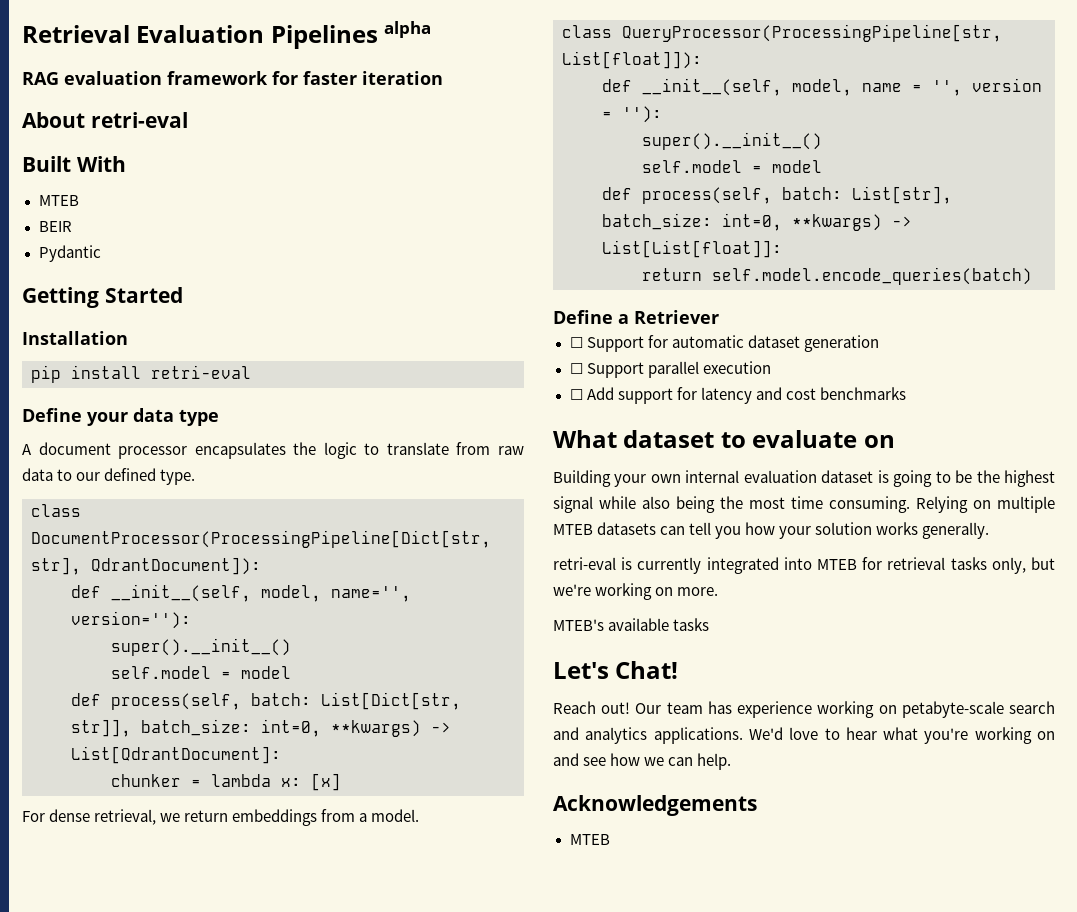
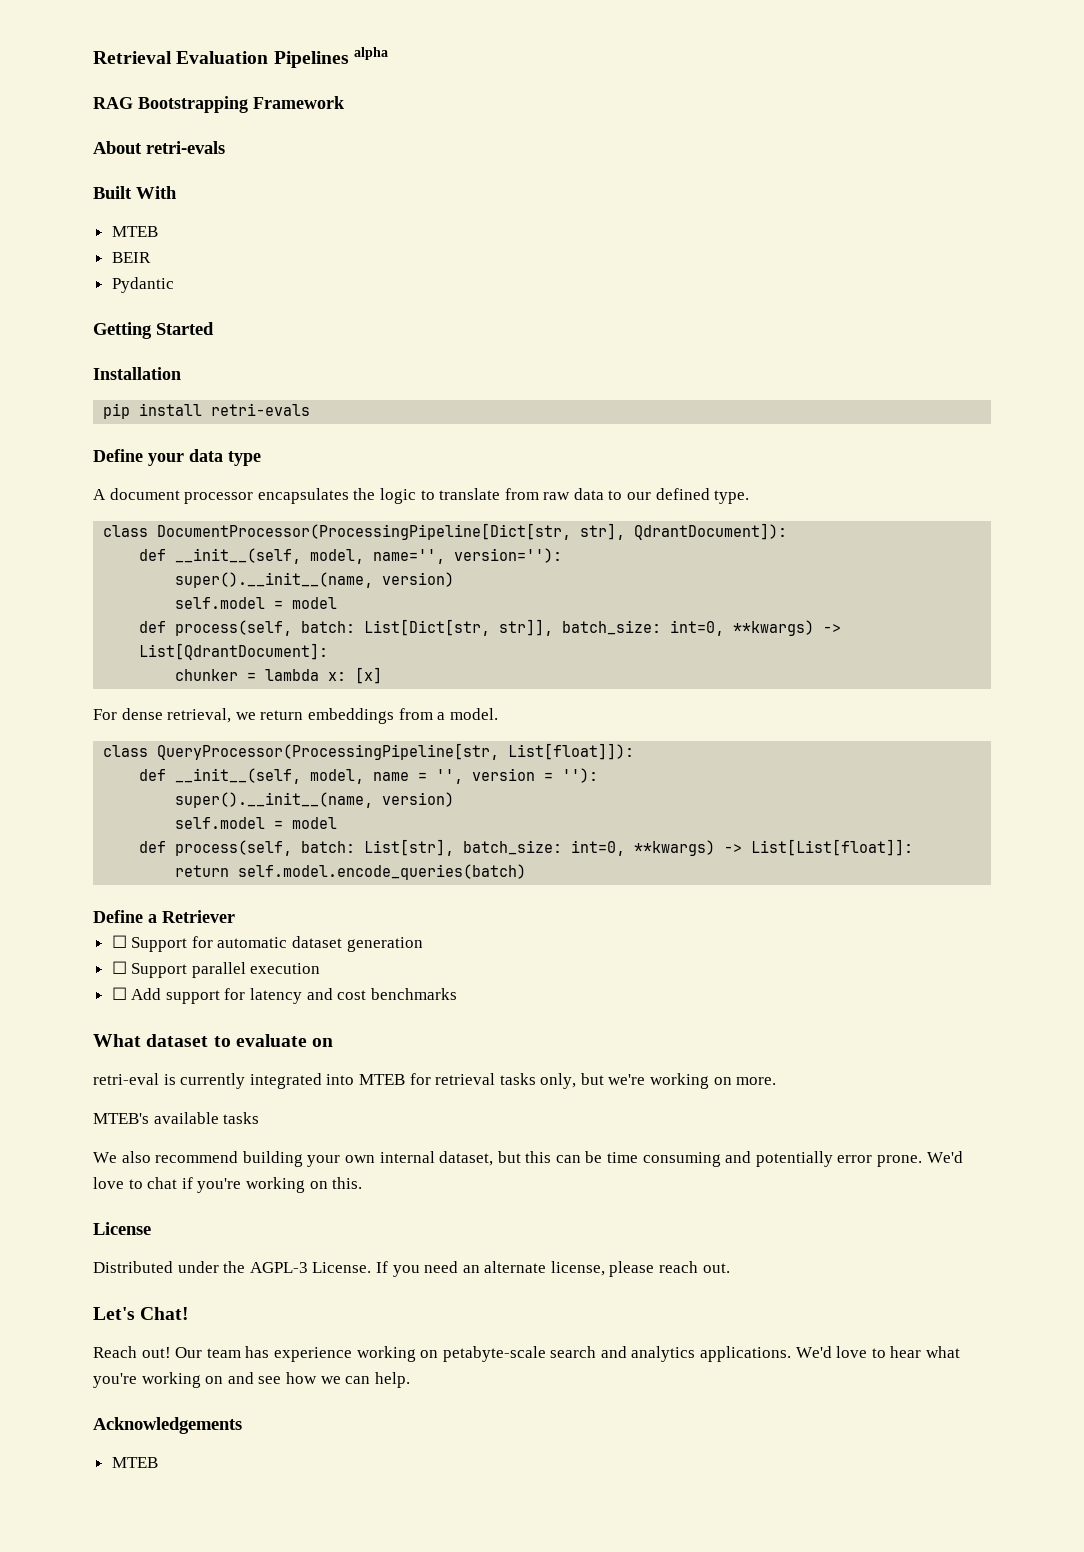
- RAG evaluation framework for faster iteration
+ RAG Bootstrapping Framework
- About retri-eval
+ About retri-evals
- pip install retri-eval
+ pip install retri-evals
  def __init__(self, model, name='', version=''):
- super().__init__()
+ super().__init__(name, version)
  def __init__(self, model, name = '', version = ''):
- super().__init__()
+ super().__init__(name, version)
- Building your own internal evaluation dataset is going to be the highest signal while also being the most time consuming. Relying on multiple MTEB datasets can tell you how your solution works generally.
+ We also recommend building your own internal dataset, but this can be time consuming and potentially error prone. We'd love to chat if you're working on this.
+ License
+ Distributed under the AGPL-3 License. If you need an alternate license, please reach out.

